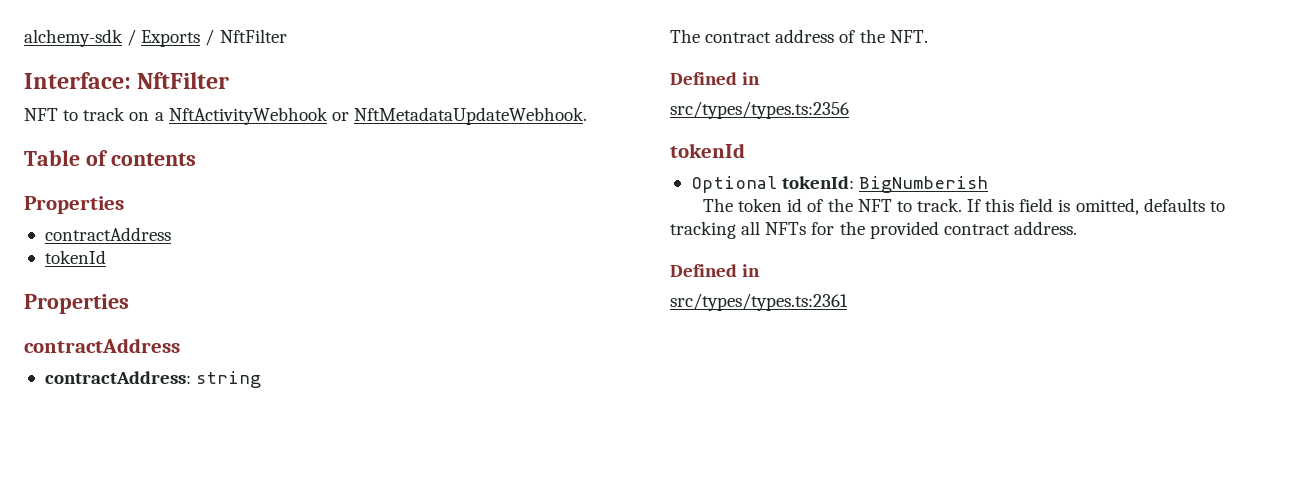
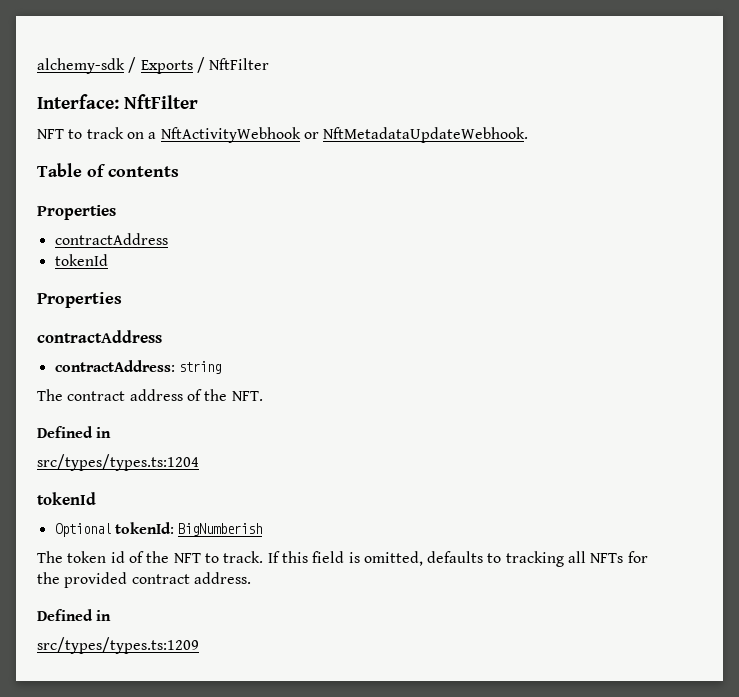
- src/types/types.ts:2356
+ src/types/types.ts:1204
- src/types/types.ts:2361
+ src/types/types.ts:1209

